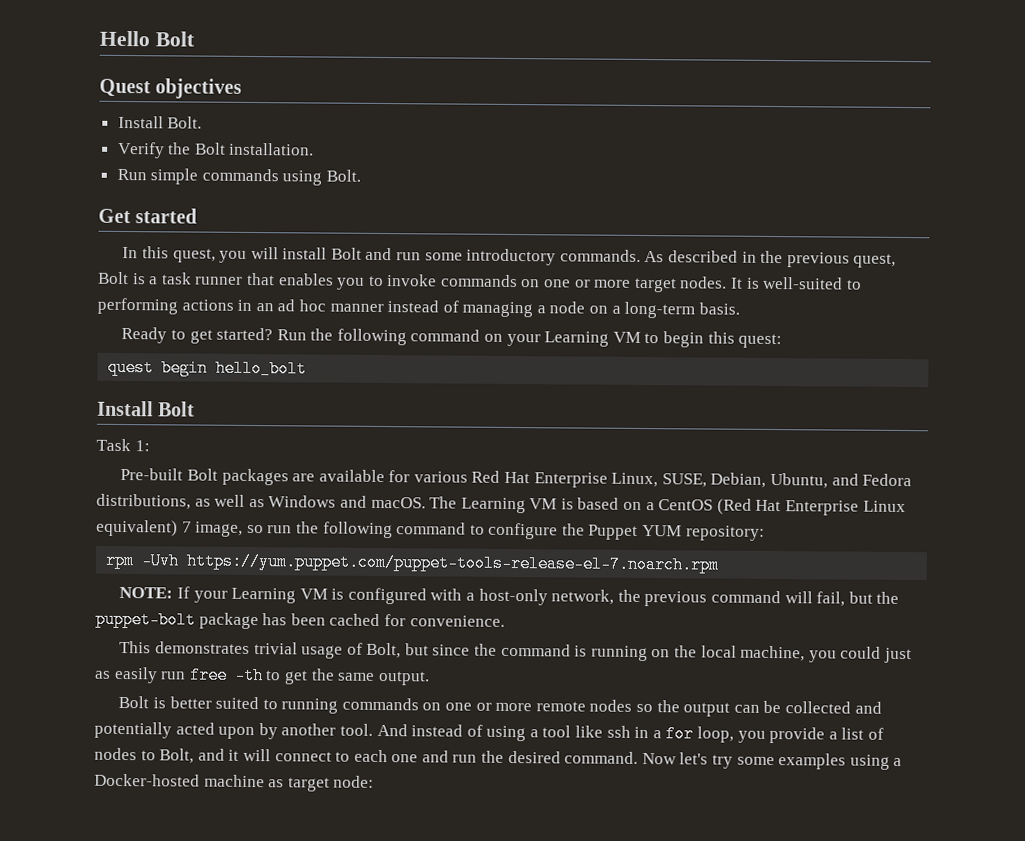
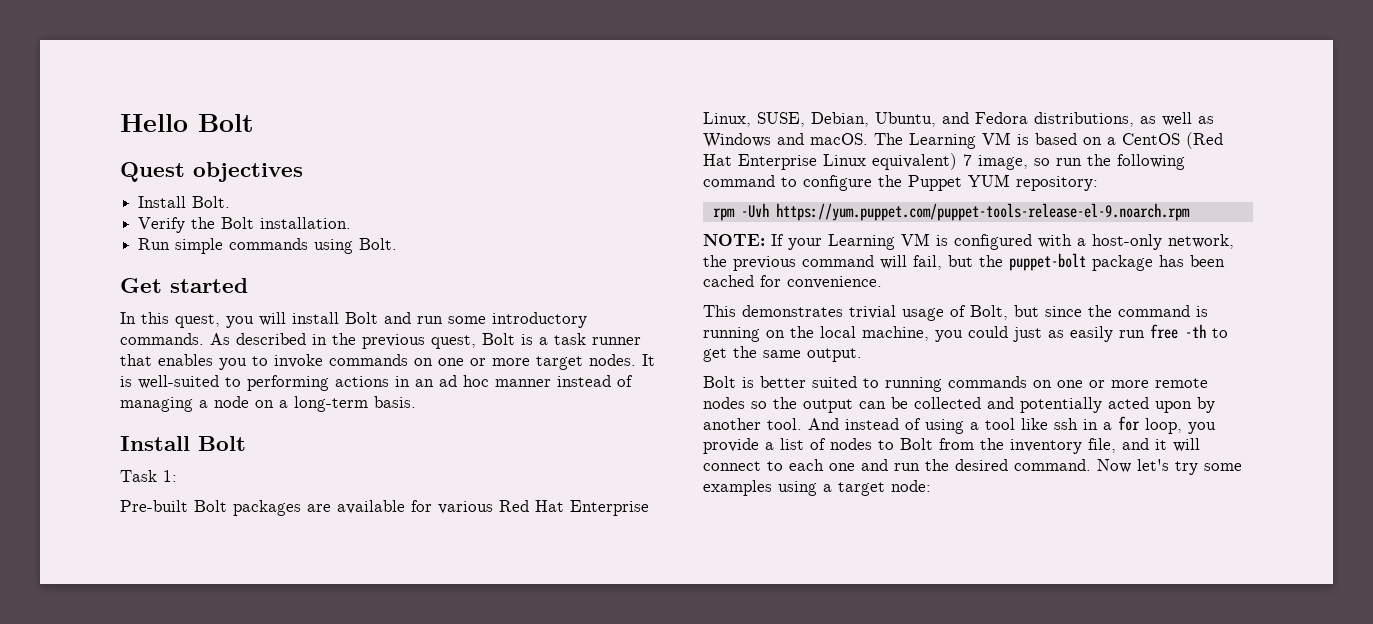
- Ready to get started? Run the following command on your Learning VM to begin this quest:
- quest begin hello_bolt
- rpm -Uvh https://yum.puppet.com/puppet-tools-release-el-7.noarch.rpm
+ rpm -Uvh https://yum.puppet.com/puppet-tools-release-el-9.noarch.rpm
- And instead of using a tool like ssh in a for loop, you provide a list of nodes to Bolt, and it will connect to each one and run the desired command.
+ And instead of using a tool like ssh in a for loop, you provide a list of nodes to Bolt from the inventory file, and it will connect to each one and run the desired command.
- Now let's try some examples using a Docker-hosted machine as target node:
+ Now let's try some examples using a target node:

